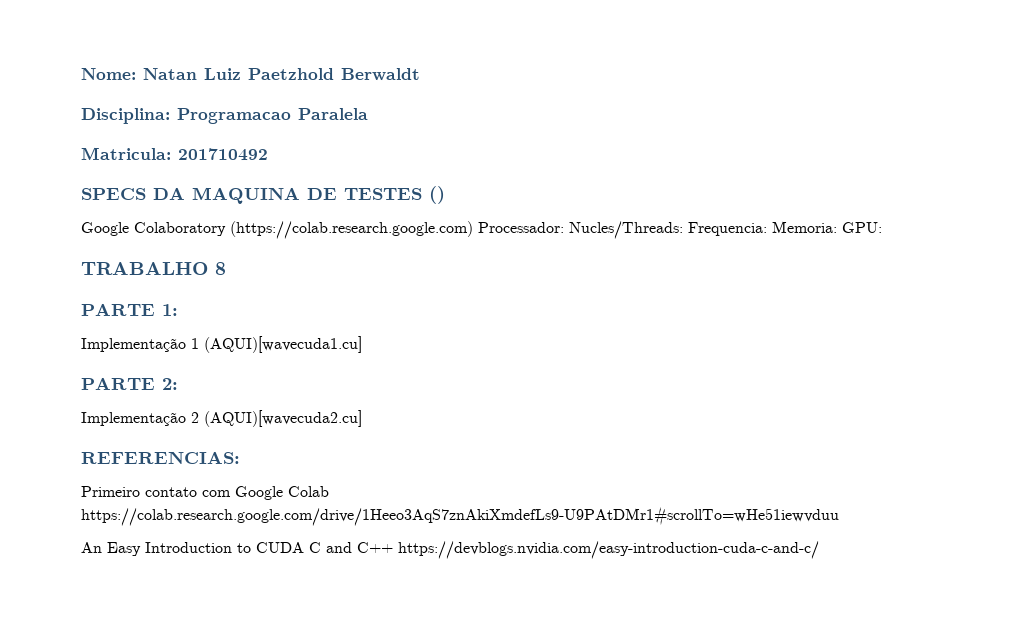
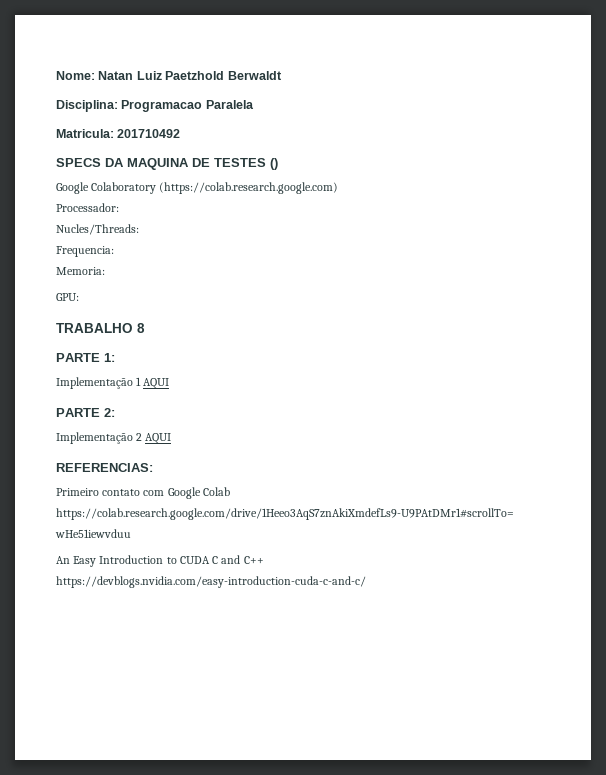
- Google Colaboratory (https://colab.research.google.com) Processador: Nucles/Threads: Frequencia: Memoria: GPU:
+ Google Colaboratory (https://colab.research.google.com)
+ Processador:
+ Nucles/Threads:
+ Frequencia:
+ Memoria:
+ GPU:
- Implementação 1 (AQUI)[wavecuda1.cu]
+ Implementação 1 AQUI
- Implementação 2 (AQUI)[wavecuda2.cu]
+ Implementação 2 AQUI

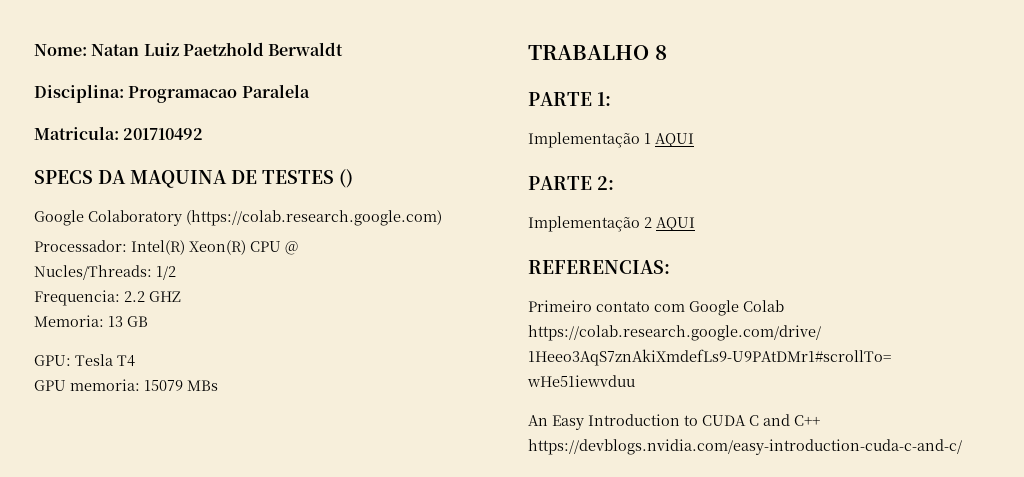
- Processador:
+ Processador: Intel(R) Xeon(R) CPU @
- Nucles/Threads:
+ Nucles/Threads: 1/2
- Frequencia:
+ Frequencia: 2.2 GHZ
- Memoria:
+ Memoria: 13 GB
- GPU:
+ GPU: Tesla T4
+ GPU memoria: 15079 MBs

